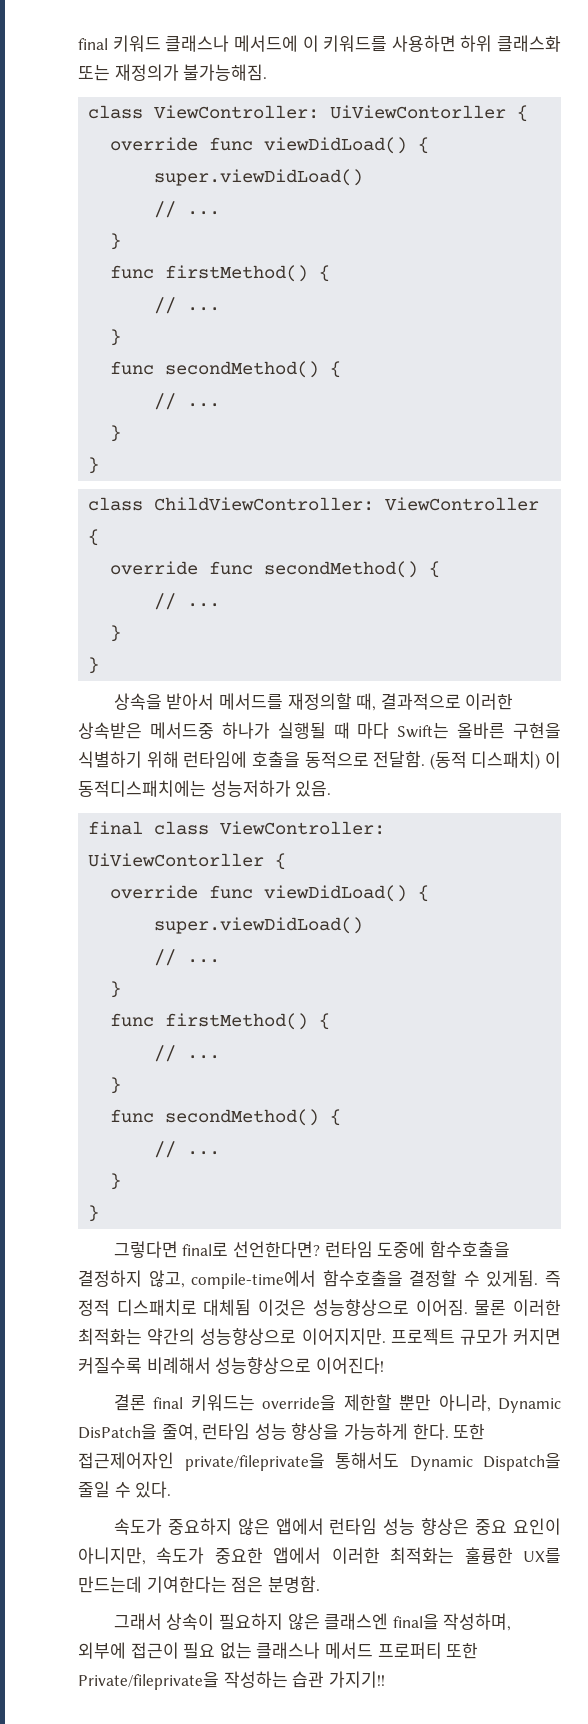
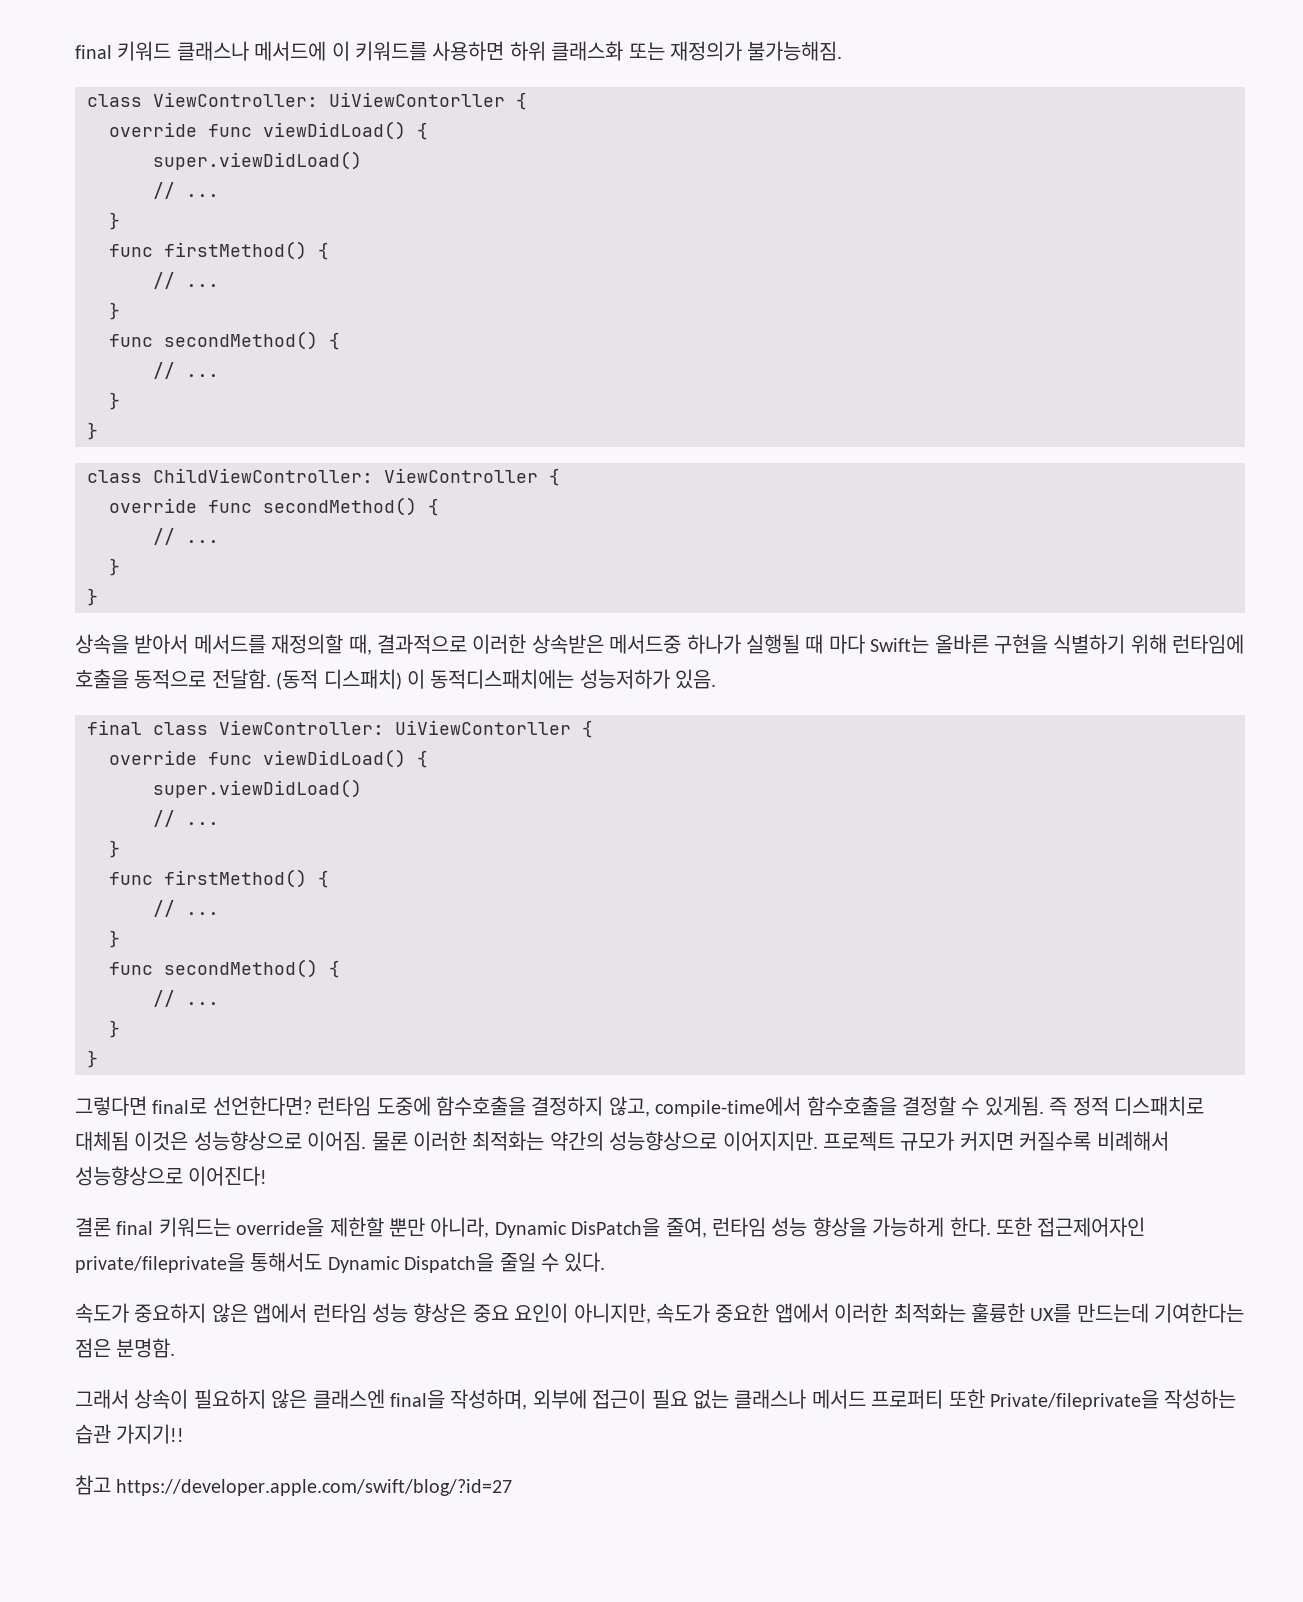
+ 참고 https://developer.apple.com/swift/blog/?id=27

